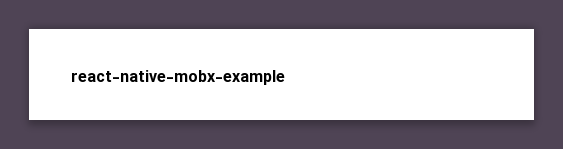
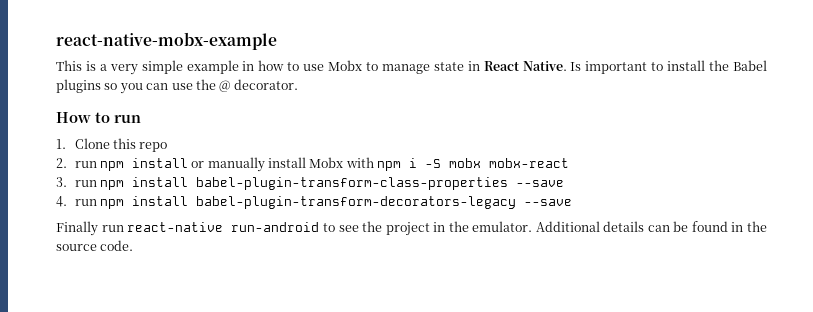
+ This is a very simple example in how to use Mobx to manage state in React Native. Is important to install the Babel plugins so you can use the @ decorator.
+ How to run
+ 1. Clone this repo
+ 2. run npm install or manually install Mobx with npm i -S mobx mobx-react
+ 3. run npm install babel-plugin-transform-class-properties --save
+ 4. run npm install babel-plugin-transform-decorators-legacy --save
+ Finally run react-native run-android to see the project in the emulator. Additional details can be found in the source code.

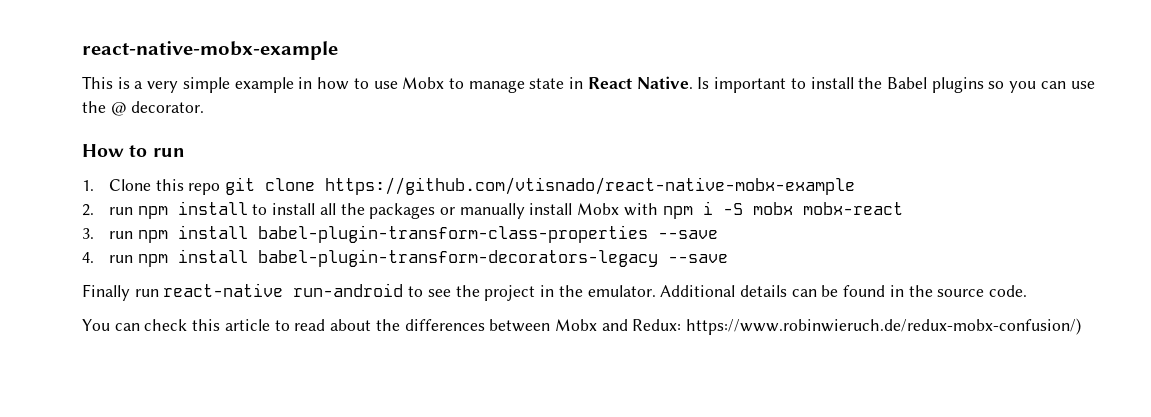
- 1. Clone this repo
+ 1. Clone this repo git clone https://github.com/vtisnado/react-native-mobx-example
- 2. run npm install or manually install Mobx with npm i -S mobx mobx-react
+ 2. run npm install to install all the packages or manually install Mobx with npm i -S mobx mobx-react
+ You can check this article to read about the differences between Mobx and Redux: https://www.robinwieruch.de/redux-mobx-confusion/)

